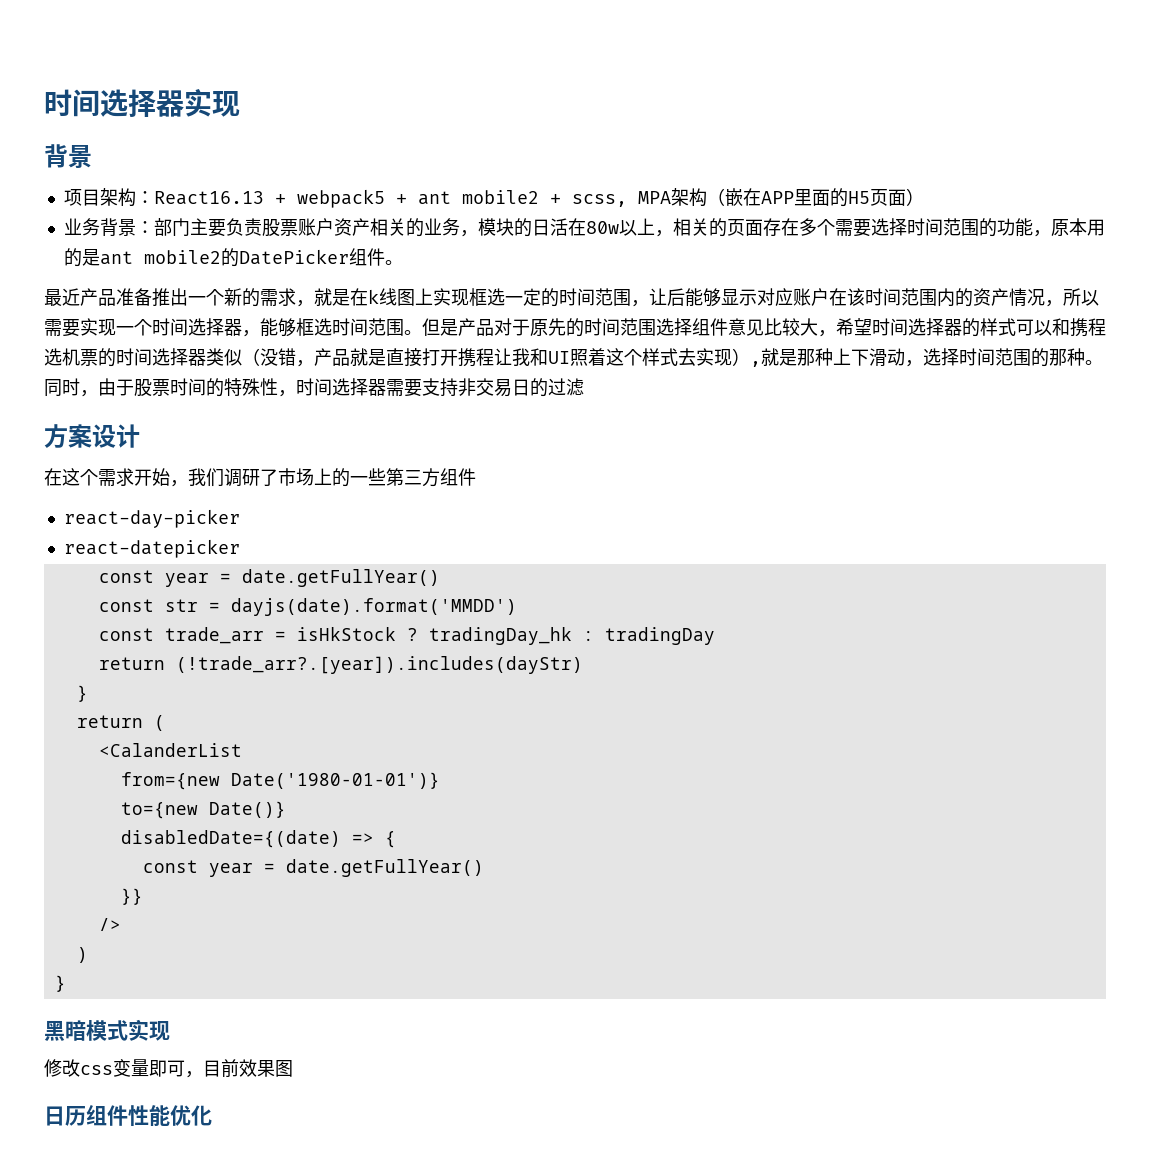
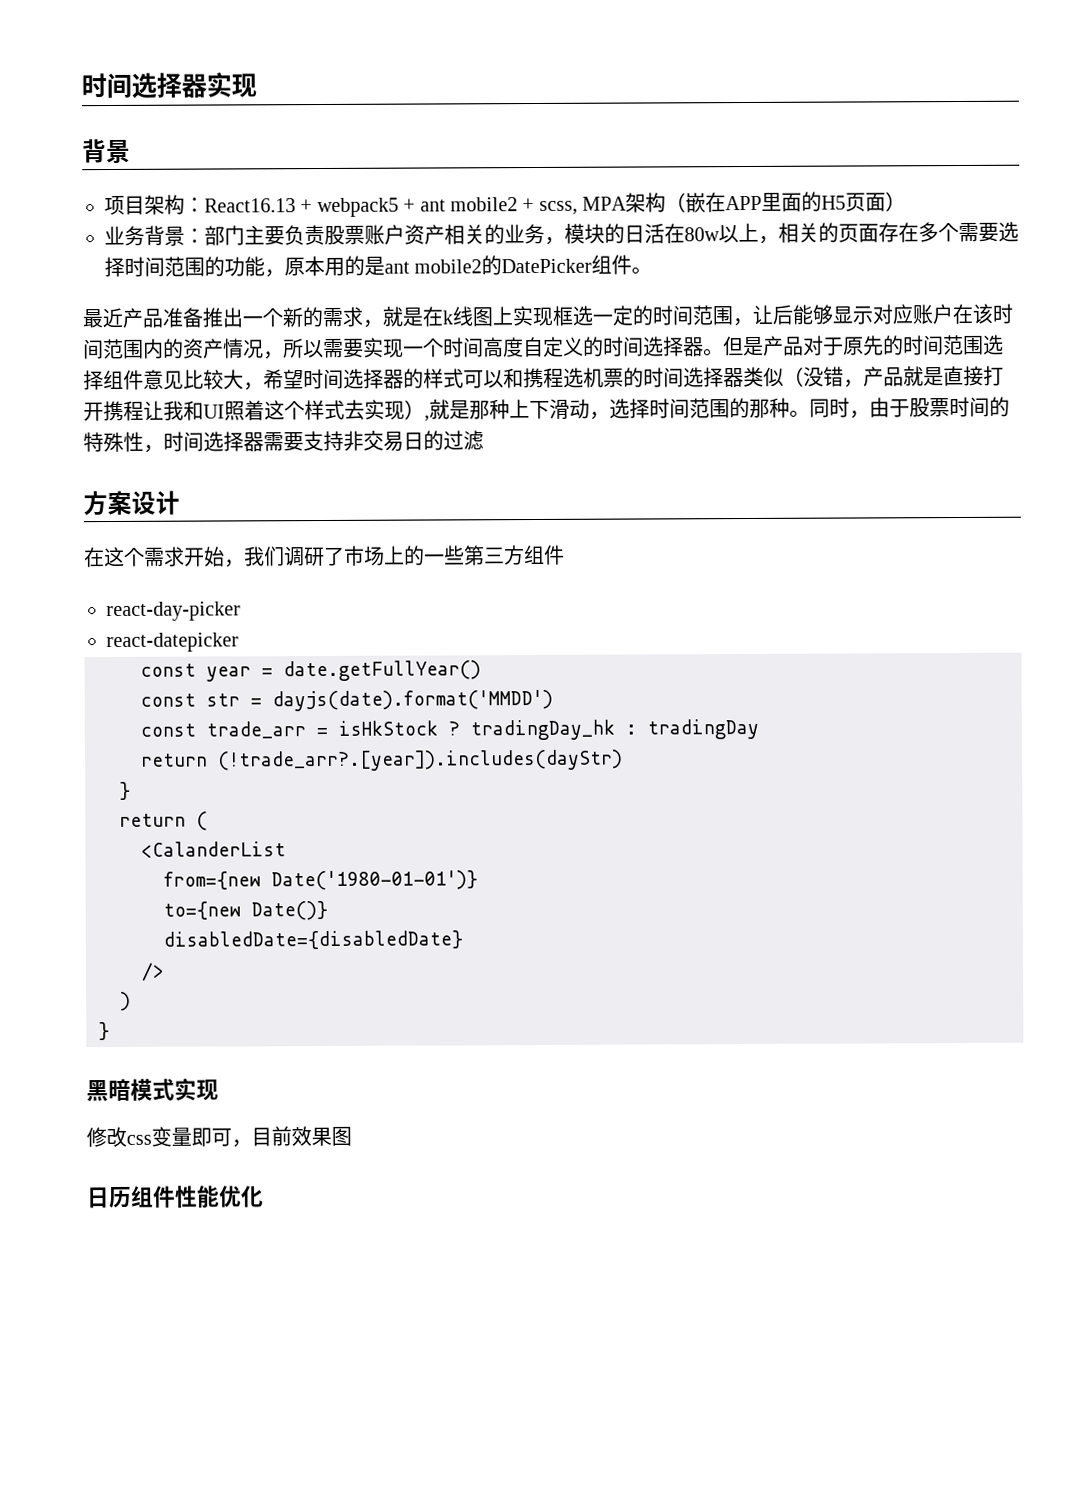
- 最近产品准备推出一个新的需求，就是在k线图上实现框选一定的时间范围，让后能够显示对应账户在该时间范围内的资产情况，所以需要实现一个时间选择器，能够框选时间范围。
+ 最近产品准备推出一个新的需求，就是在k线图上实现框选一定的时间范围，让后能够显示对应账户在该时间范围内的资产情况，所以需要实现一个时间高度自定义的时间选择器。
- disabledDate={(date) => {
- const year = date.getFullYear()
- }}
+ disabledDate={disabledDate}

